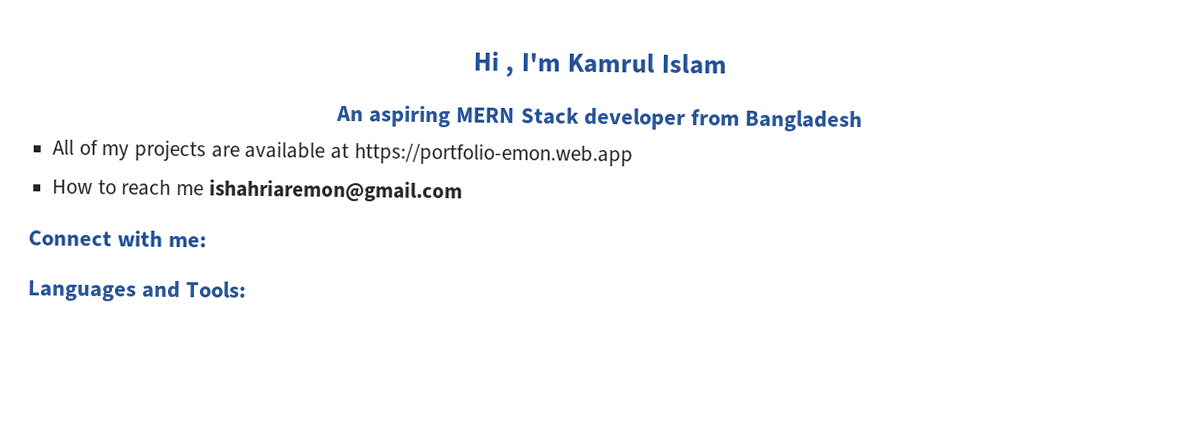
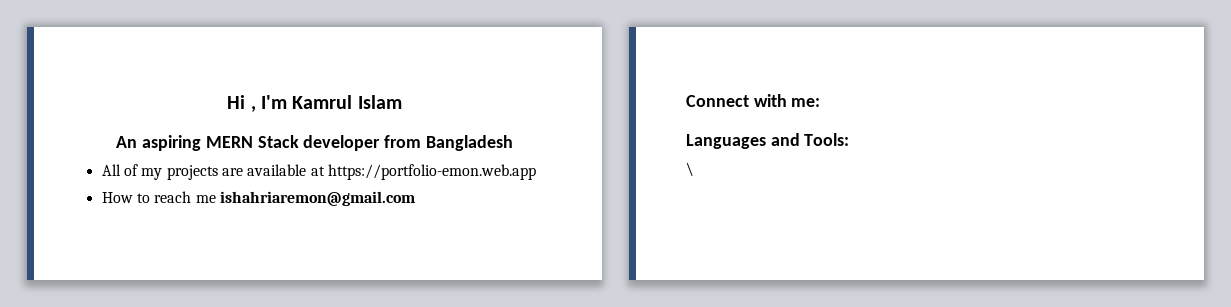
+ \

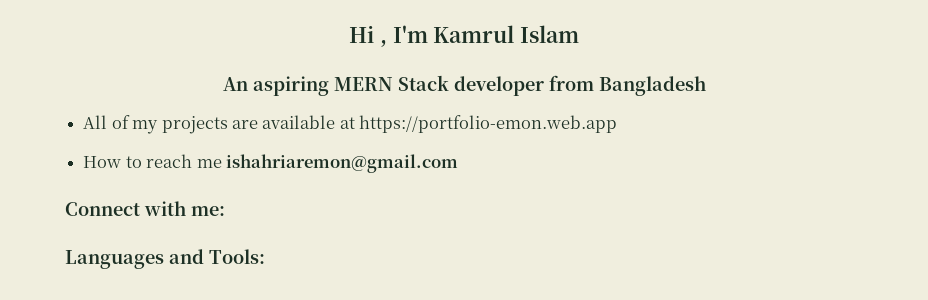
- \

